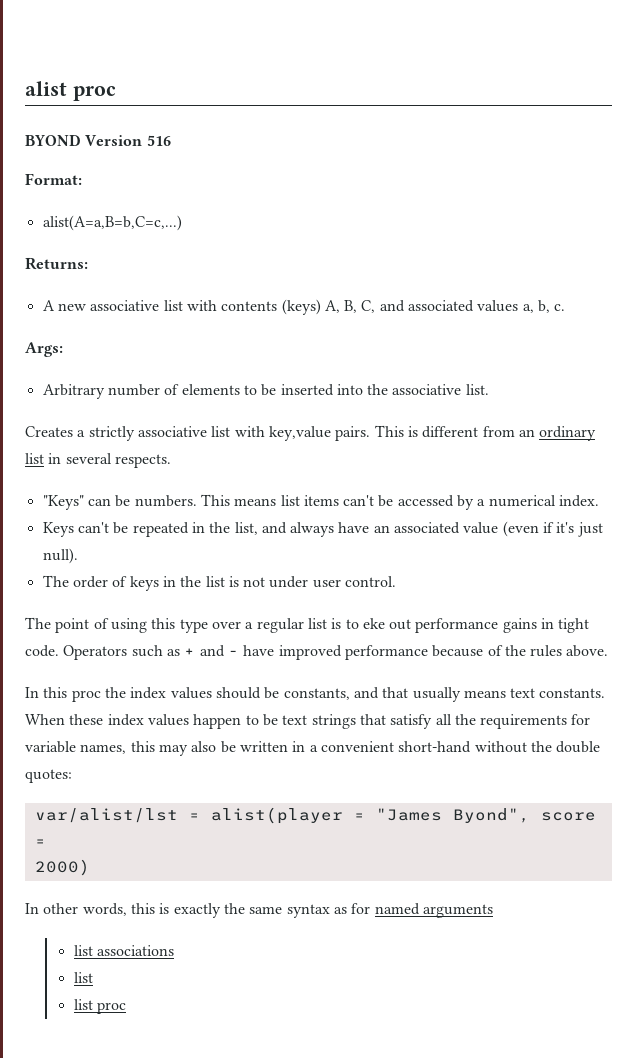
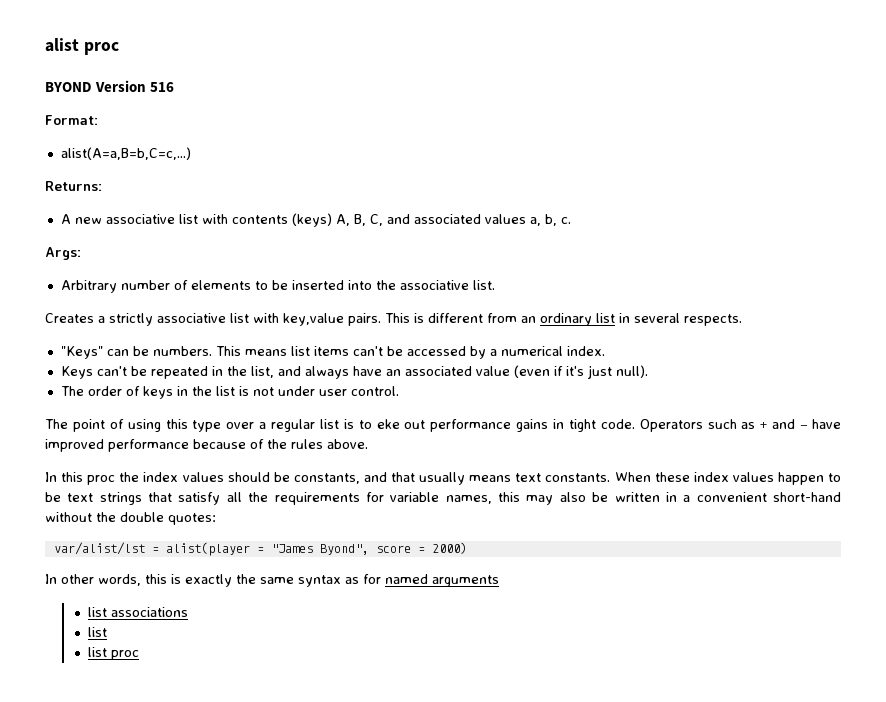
- var/alist/lst = alist(player = "James Byond", score =
- 2000)
+ var/alist/lst = alist(player = "James Byond", score = 2000)

